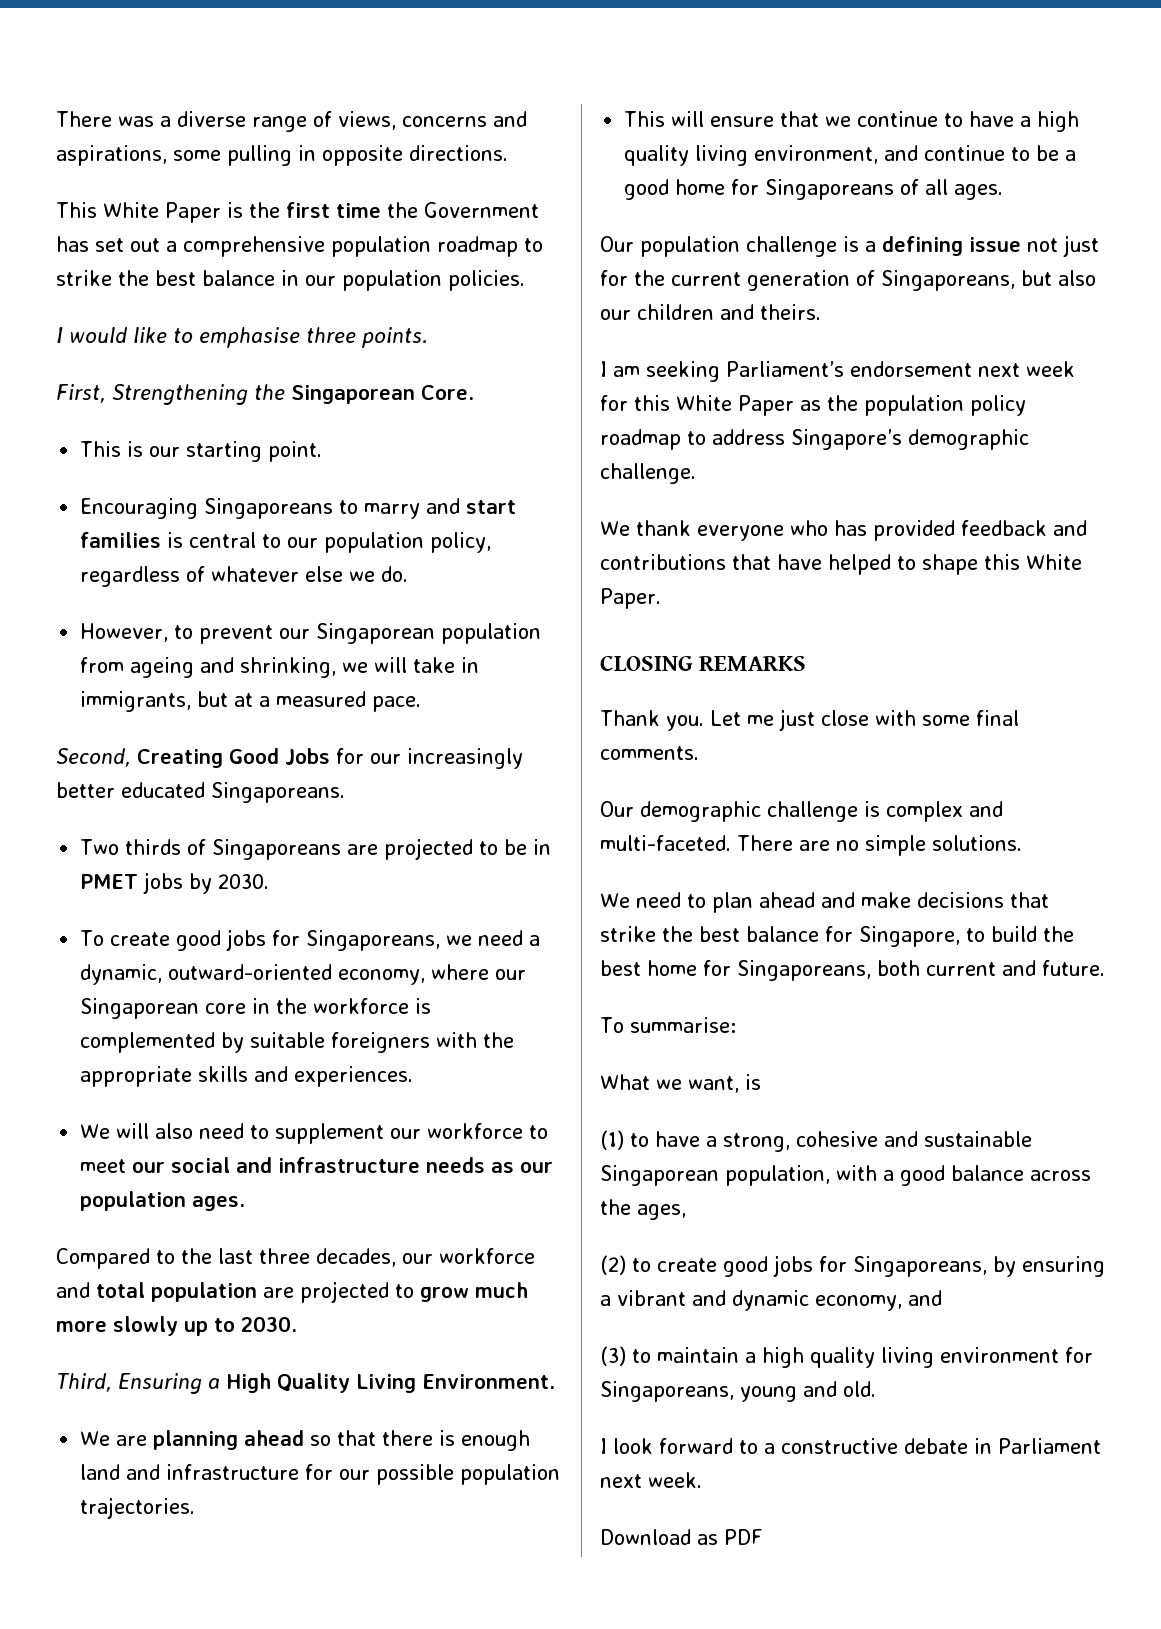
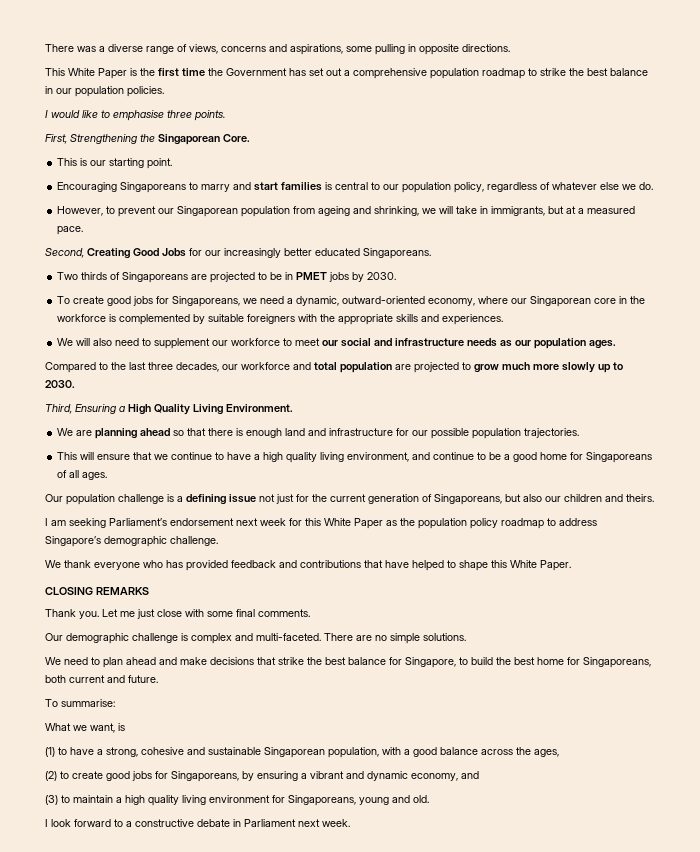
- Download as PDF

